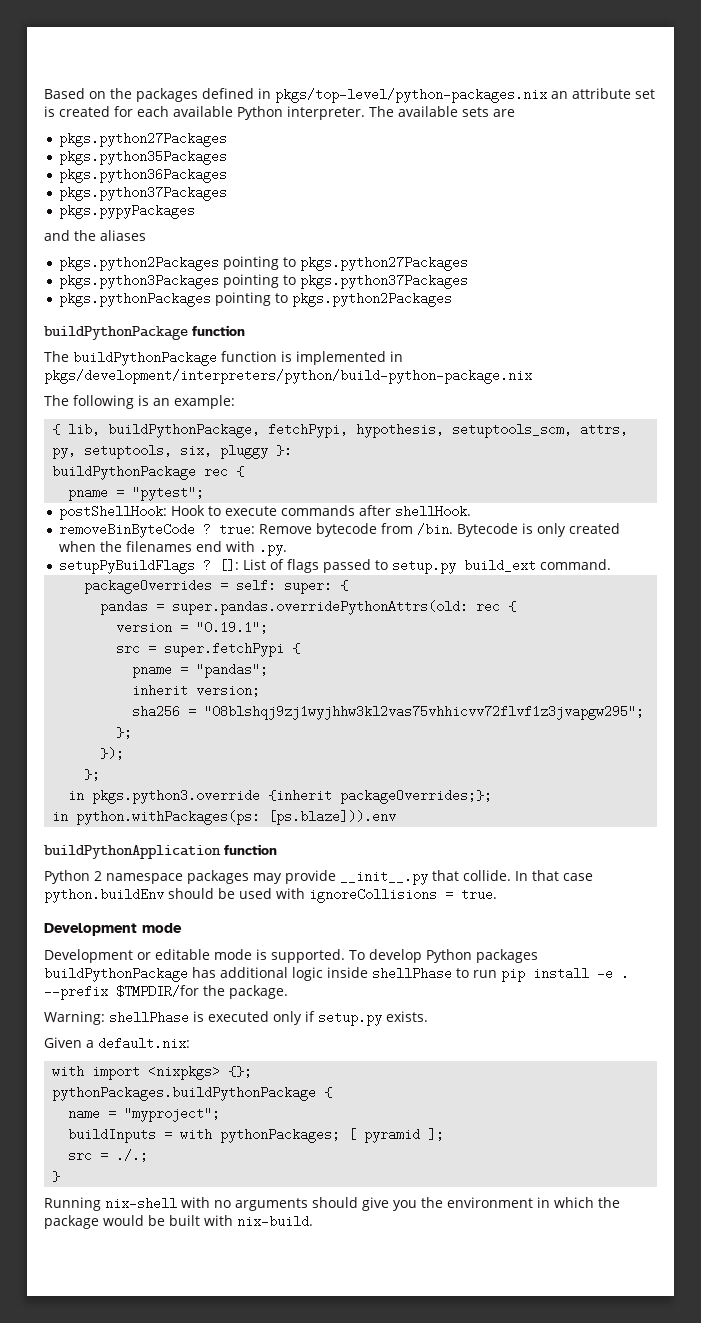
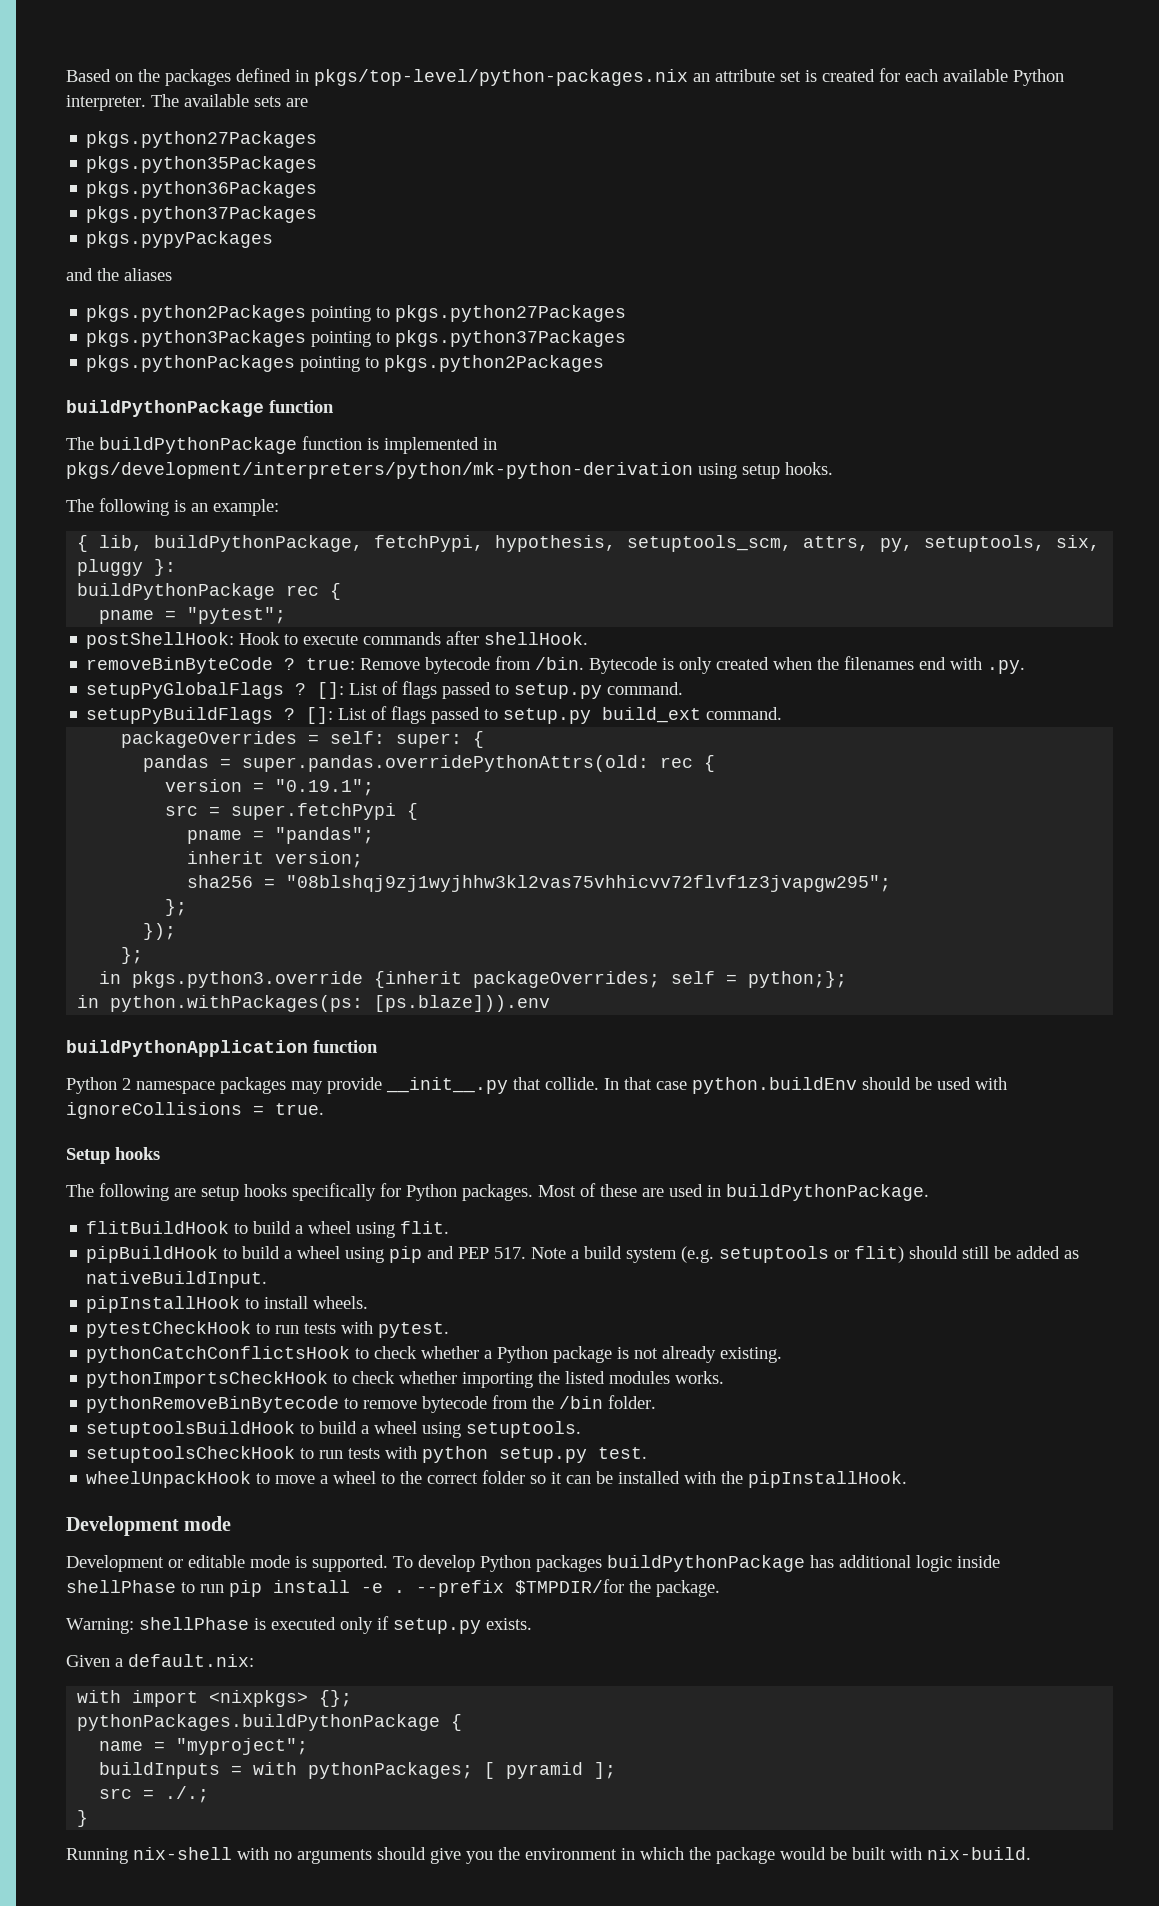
- The buildPythonPackage function is implemented in pkgs/development/interpreters/python/build-python-package.nix
+ The buildPythonPackage function is implemented in pkgs/development/interpreters/python/mk-python-derivation using setup hooks.
+ setupPyGlobalFlags ? []: List of flags passed to setup.py command.
- in pkgs.python3.override {inherit packageOverrides;};
+ in pkgs.python3.override {inherit packageOverrides; self = python;};
+ Setup hooks
+ The following are setup hooks specifically for Python packages. Most of these are used in buildPythonPackage.
+ flitBuildHook to build a wheel using flit.
+ pipBuildHook to build a wheel using pip and PEP 517. Note a build system (e.g. setuptools or flit) should still be added as nativeBuildInput.
+ pipInstallHook to install wheels.
+ pytestCheckHook to run tests with pytest.
+ pythonCatchConflictsHook to check whether a Python package is not already existing.
+ pythonImportsCheckHook to check whether importing the listed modules works.
+ pythonRemoveBinBytecode to remove bytecode from the /bin folder.
+ setuptoolsBuildHook to build a wheel using setuptools.
+ setuptoolsCheckHook to run tests with python setup.py test.
+ wheelUnpackHook to move a wheel to the correct folder so it can be installed with the pipInstallHook.

